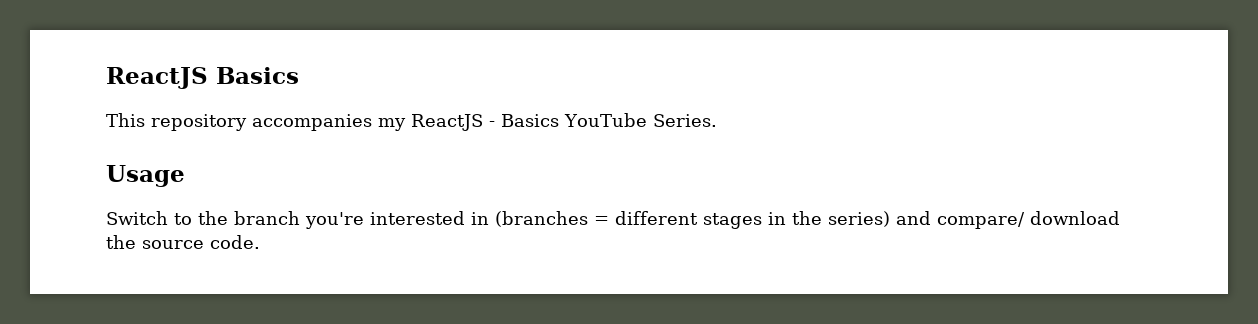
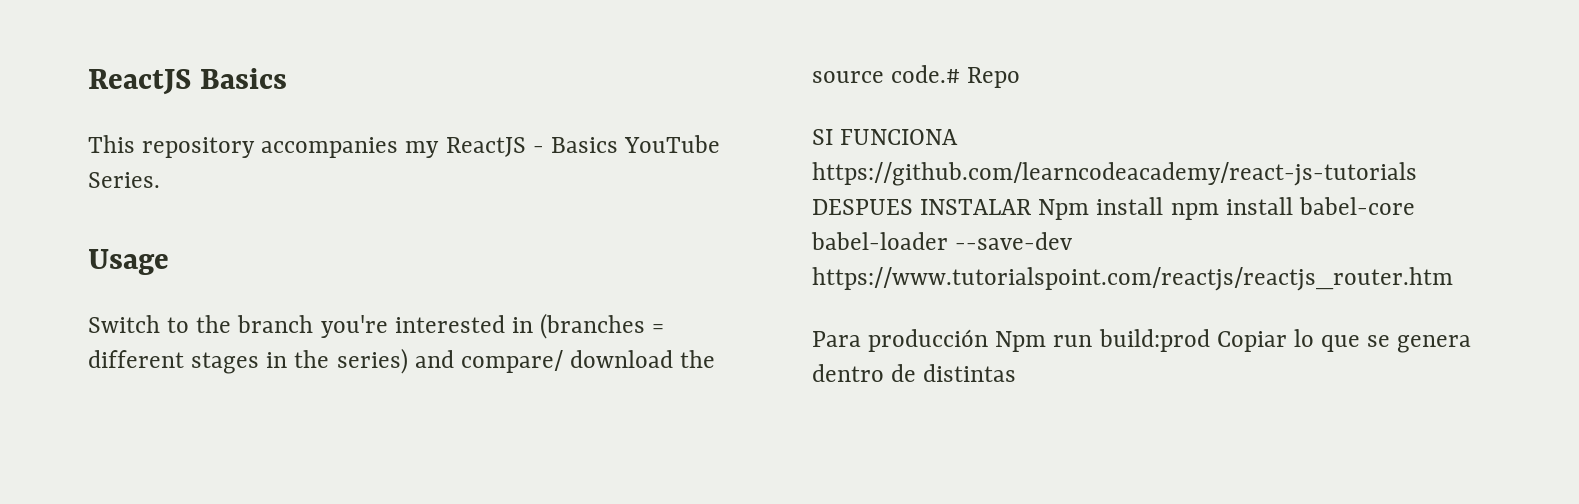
- Switch to the branch you're interested in (branches = different stages in the series) and compare/ download the source code.
+ Switch to the branch you're interested in (branches = different stages in the series) and compare/ download the source code.# Repo
+ SI FUNCIONA https://github.com/learncodeacademy/react-js-tutorials DESPUES INSTALAR Npm install npm install babel-core babel-loader --save-dev https://www.tutorialspoint.com/reactjs/reactjs_router.htm
+ Para producción Npm run build:prod Copiar lo que se genera dentro de distintas

